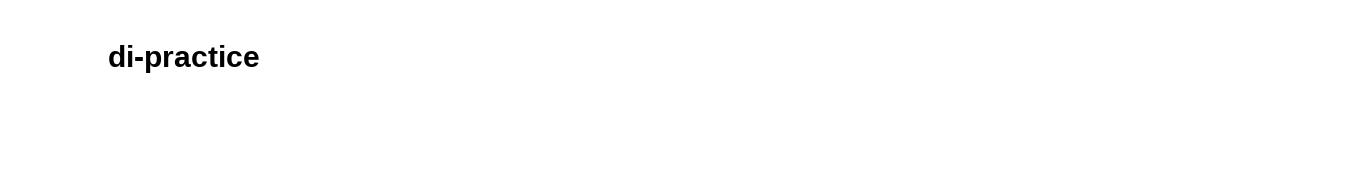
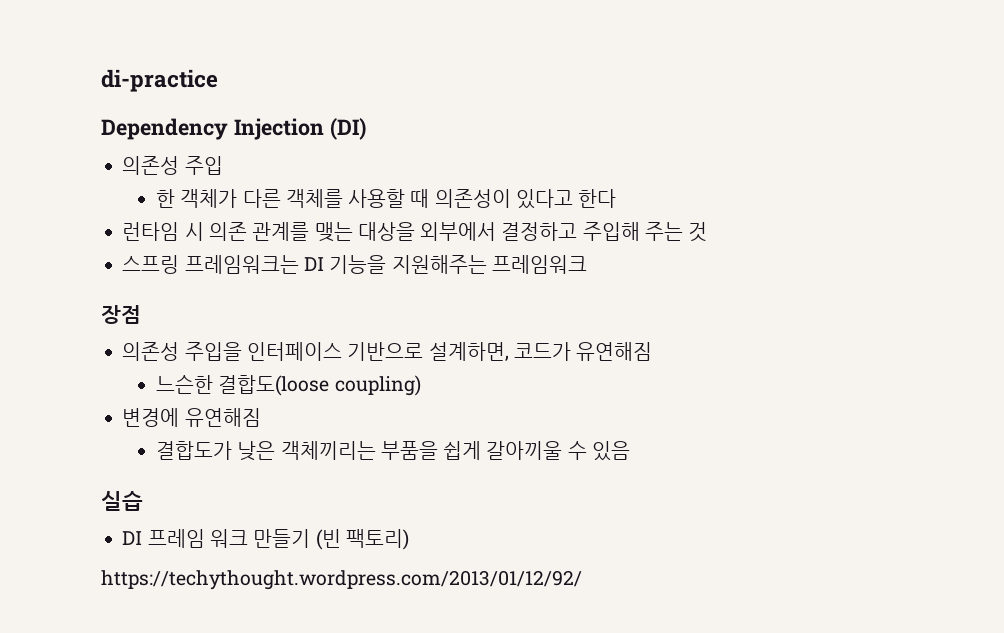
+ Dependency Injection (DI)
+ 의존성 주입
+ 한 객체가 다른 객체를 사용할 때 의존성이 있다고 한다
+ 런타임 시 의존 관계를 맺는 대상을 외부에서 결정하고 주입해 주는 것
+ 스프링 프레임워크는 DI 기능을 지원해주는 프레임워크
+ 장점
+ 의존성 주입을 인터페이스 기반으로 설계하면, 코드가 유연해짐
+ 느슨한 결합도(loose coupling)
+ 변경에 유연해짐
+ 결합도가 낮은 객체끼리는 부품을 쉽게 갈아끼울 수 있음
+ 실습
+ DI 프레임 워크 만들기 (빈 팩토리)
+ https://techythought.wordpress.com/2013/01/12/92/

